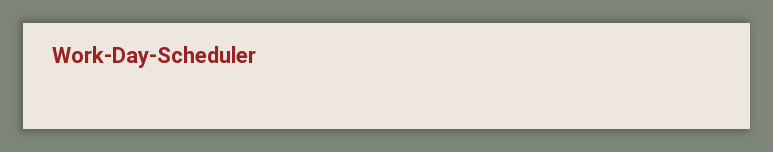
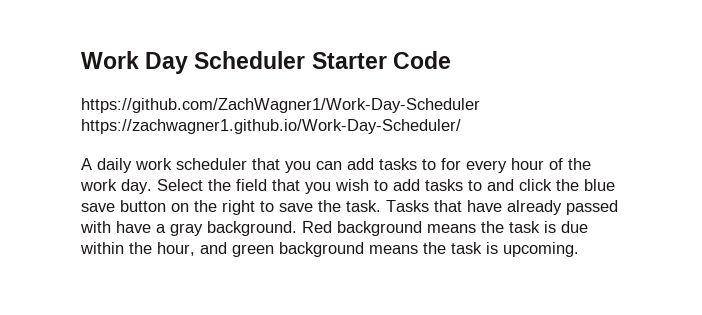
- Work-Day-Scheduler
+ Work Day Scheduler Starter Code
+ https://github.com/ZachWagner1/Work-Day-Scheduler https://zachwagner1.github.io/Work-Day-Scheduler/
+ A daily work scheduler that you can add tasks to for every hour of the work day. Select the field that you wish to add tasks to and click the blue save button on the right to save the task. Tasks that have already passed with have a gray background. Red background means the task is due within the hour, and green background means the task is upcoming.

